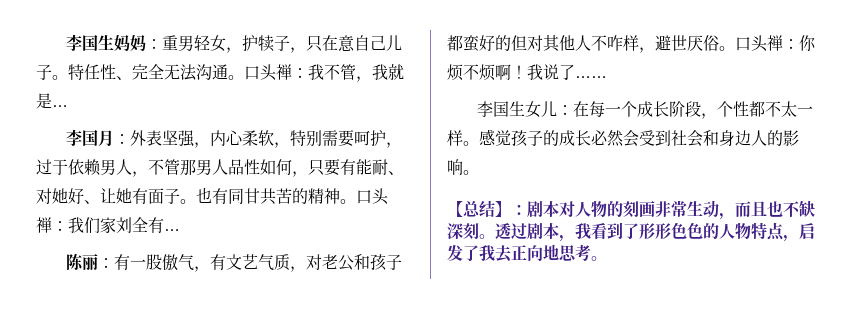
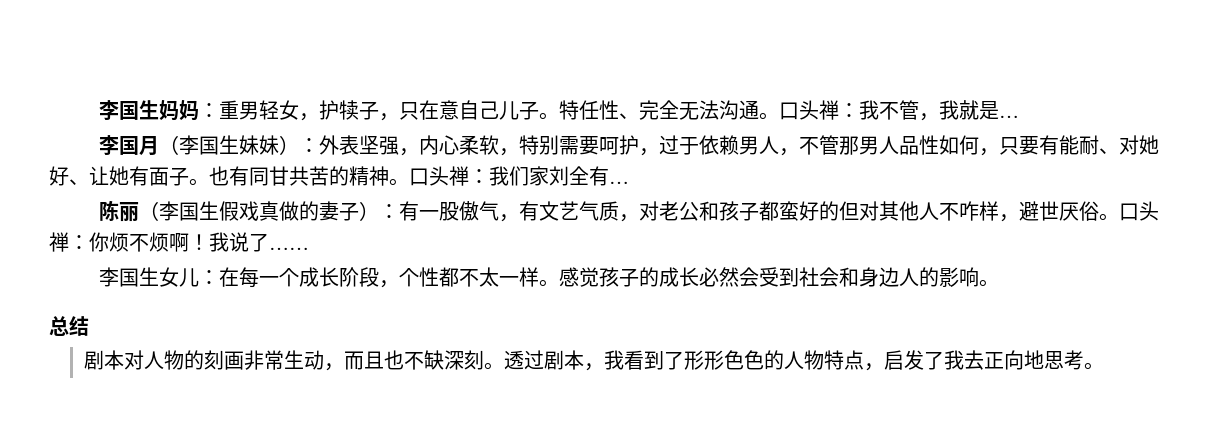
- 李国月：外表坚强，内心柔软，特别需要呵护，过于依赖男人，不管那男人品性如何，只要有能耐、对她好、让她有面子。
+ 李国月（李国生妹妹）：外表坚强，内心柔软，特别需要呵护，过于依赖男人，不管那男人品性如何，只要有能耐、对她好、让她有面子。
- 陈丽：有一股傲气，有文艺气质，对老公和孩子都蛮好的但对其他人不咋样，避世厌俗。
+ 陈丽（李国生假戏真做的妻子）：有一股傲气，有文艺气质，对老公和孩子都蛮好的但对其他人不咋样，避世厌俗。
- 【总结】：剧本对人物的刻画非常生动，而且也不缺深刻。
+ 总结
+ 剧本对人物的刻画非常生动，而且也不缺深刻。

